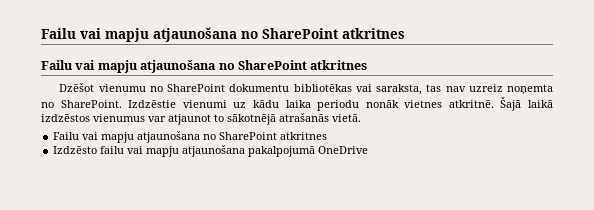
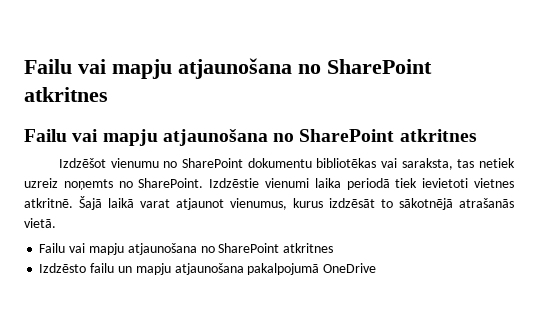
- Dzēšot vienumu no SharePoint dokumentu bibliotēkas vai saraksta, tas nav uzreiz noņemta no SharePoint.
+ Izdzēšot vienumu no SharePoint dokumentu bibliotēkas vai saraksta, tas netiek uzreiz noņemts no SharePoint.
- Izdzēstie vienumi uz kādu laika periodu nonāk vietnes atkritnē. Šajā laikā izdzēstos vienumus var atjaunot to sākotnējā atrašanās vietā.
+ Izdzēstie vienumi laika periodā tiek ievietoti vietnes atkritnē. Šajā laikā varat atjaunot vienumus, kurus izdzēsāt to sākotnējā atrašanās vietā.
- Izdzēsto failu vai mapju atjaunošana pakalpojumā OneDrive
+ Izdzēsto failu un mapju atjaunošana pakalpojumā OneDrive

